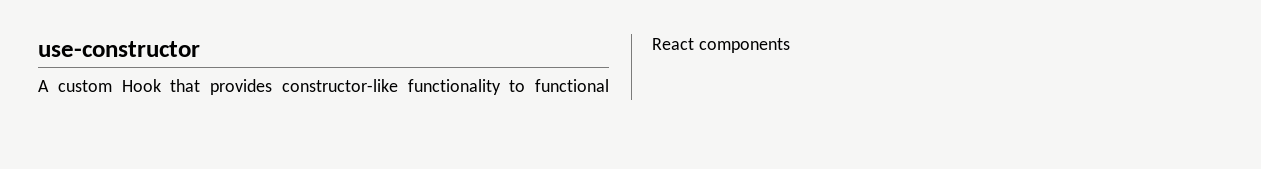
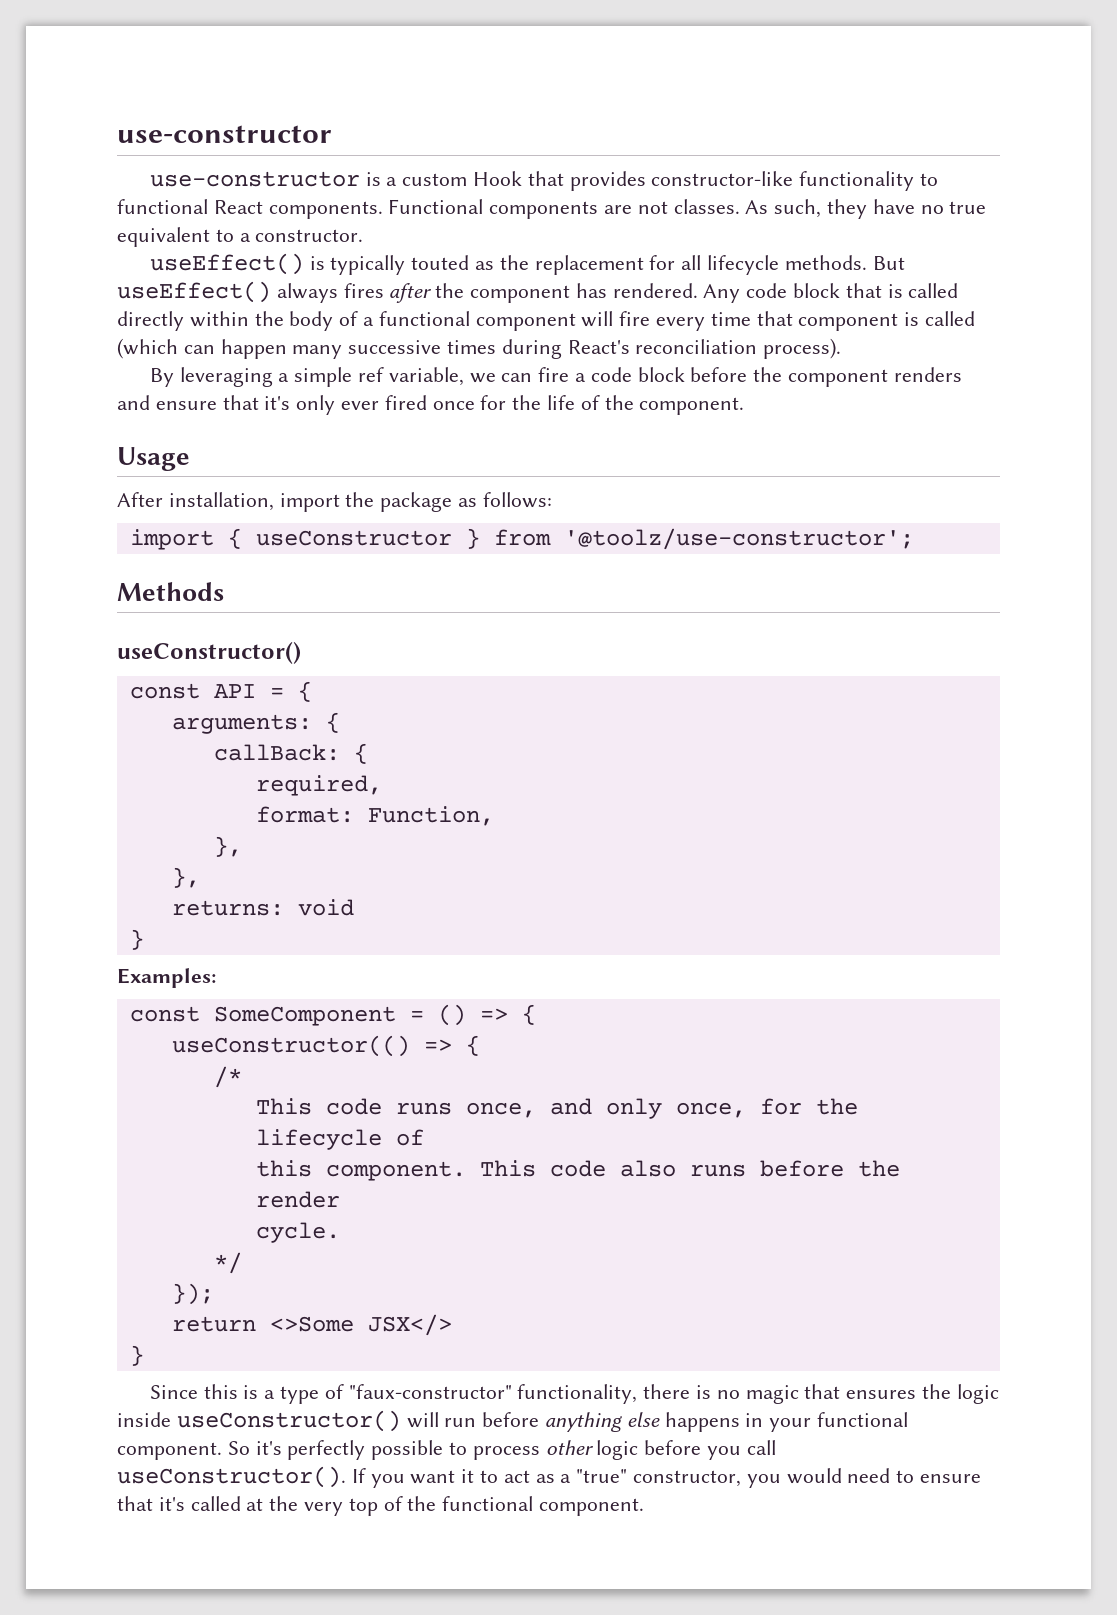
- A custom Hook that provides constructor-like functionality to functional React components
+ use-constructor is a custom Hook that provides constructor-like functionality to functional React components. Functional components are not classes. As such, they have no true equivalent to a constructor.
+ useEffect() is typically touted as the replacement for all lifecycle methods. But useEffect() always fires after the component has rendered. Any code block that is called directly within the body of a functional component will fire every time that component is called (which can happen many successive times during React's reconciliation process).
+ By leveraging a simple ref variable, we can fire a code block before the component renders and ensure that it's only ever fired once for the life of the component.
+ Usage
+ After installation, import the package as follows:
+ import { useConstructor } from '@toolz/use-constructor';
+ Methods
+ useConstructor()
+ const API = {
+ arguments: {
+ callBack: {
+ required,
+ format: Function,
+ },
+ },
+ returns: void
+ }
+ Examples:
+ const SomeComponent = () => {
+ useConstructor(() => {
+ /*
+ This code runs once, and only once, for the lifecycle of
+ this component. This code also runs before the render
+ cycle.
+ */
+ });
+ return <>Some JSX</>
+ }
+ Since this is a type of "faux-constructor" functionality, there is no magic that ensures the logic inside useConstructor() will run before anything else happens in your functional component. So it's perfectly possible to process other logic before you call useConstructor(). If you want it to act as a "true" constructor, you would need to ensure that it's called at the very top of the functional component.

